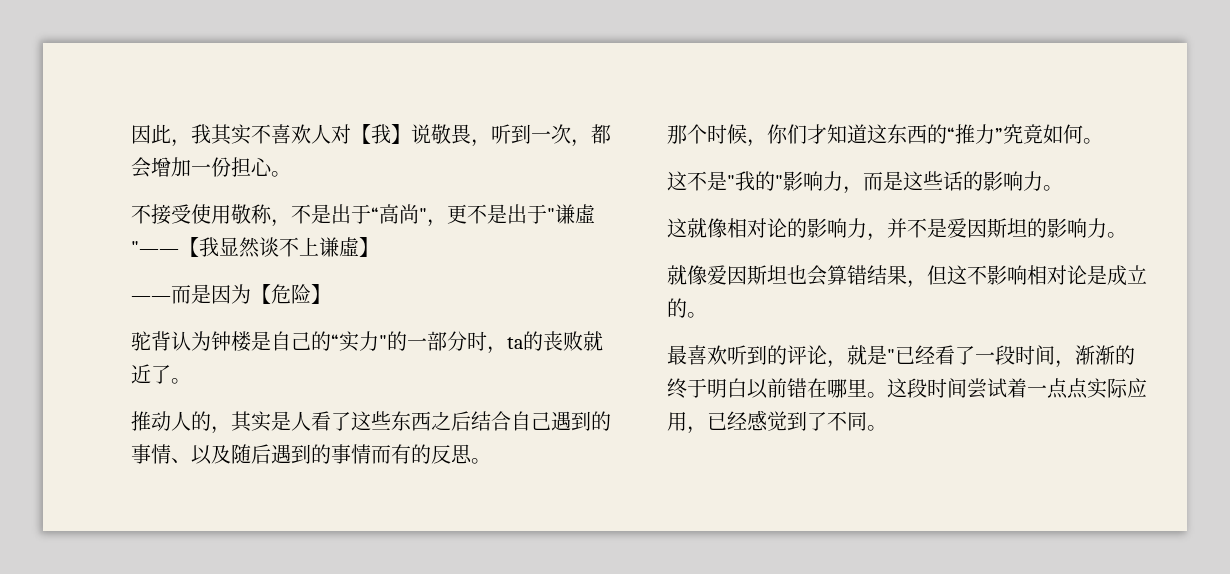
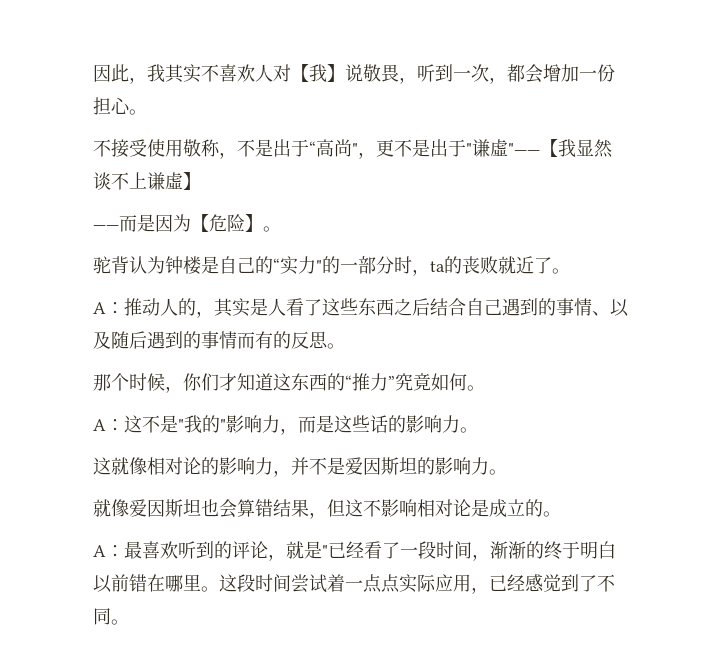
- ——而是因为【危险】
+ ——而是因为【危险】。
- 推动人的，其实是人看了这些东西之后结合自己遇到的事情、以及随后遇到的事情而有的反思。
+ A：推动人的，其实是人看了这些东西之后结合自己遇到的事情、以及随后遇到的事情而有的反思。
- 这不是"我的"影响力，而是这些话的影响力。
+ A：这不是"我的"影响力，而是这些话的影响力。
- 最喜欢听到的评论，就是"已经看了一段时间，渐渐的终于明白以前错在哪里。
+ A：最喜欢听到的评论，就是"已经看了一段时间，渐渐的终于明白以前错在哪里。

